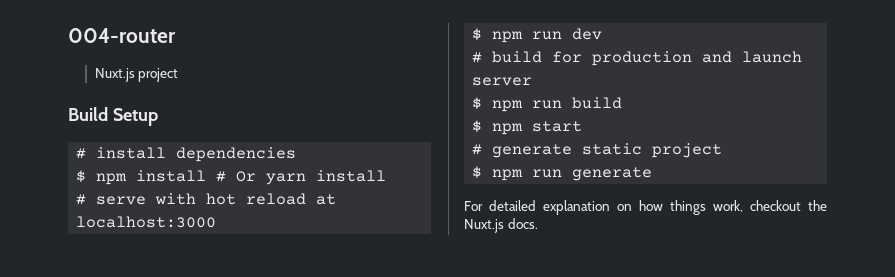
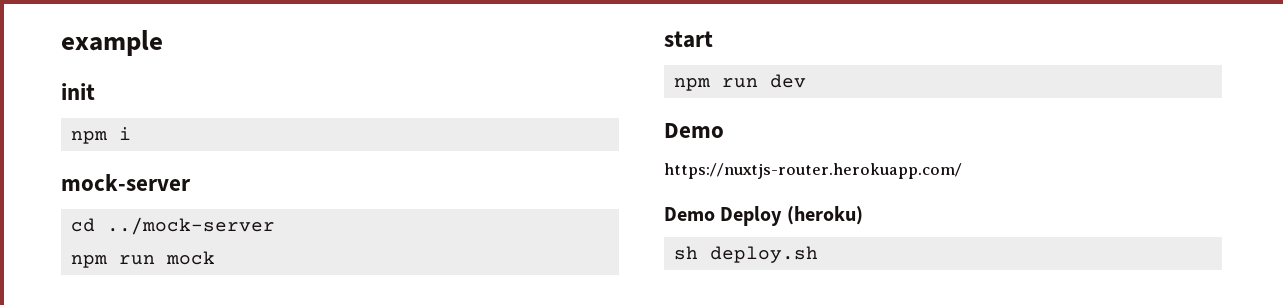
- 004-router
- Nuxt.js project
- Build Setup
- # install dependencies
- $ npm install # Or yarn install
- # serve with hot reload at localhost:3000
- $ npm run dev
- # build for production and launch server
- $ npm run build
- $ npm start
- # generate static project
- $ npm run generate
- For detailed explanation on how things work, checkout the Nuxt.js docs.
+ example
+ init
+ npm i
+ mock-server
+ cd ../mock-server
+ npm run mock
+ start
+ npm run dev
+ Demo
+ https://nuxtjs-router.herokuapp.com/
+ Demo Deploy (heroku)
+ sh deploy.sh

